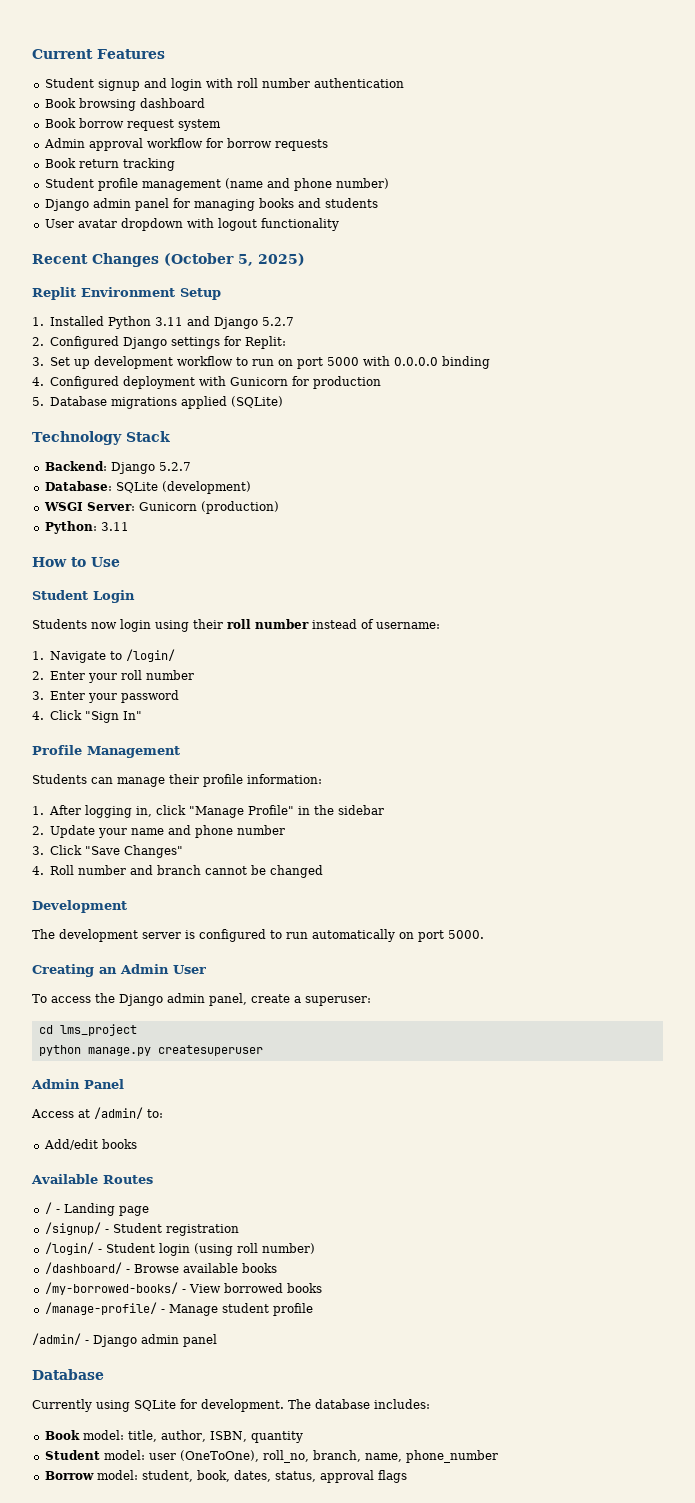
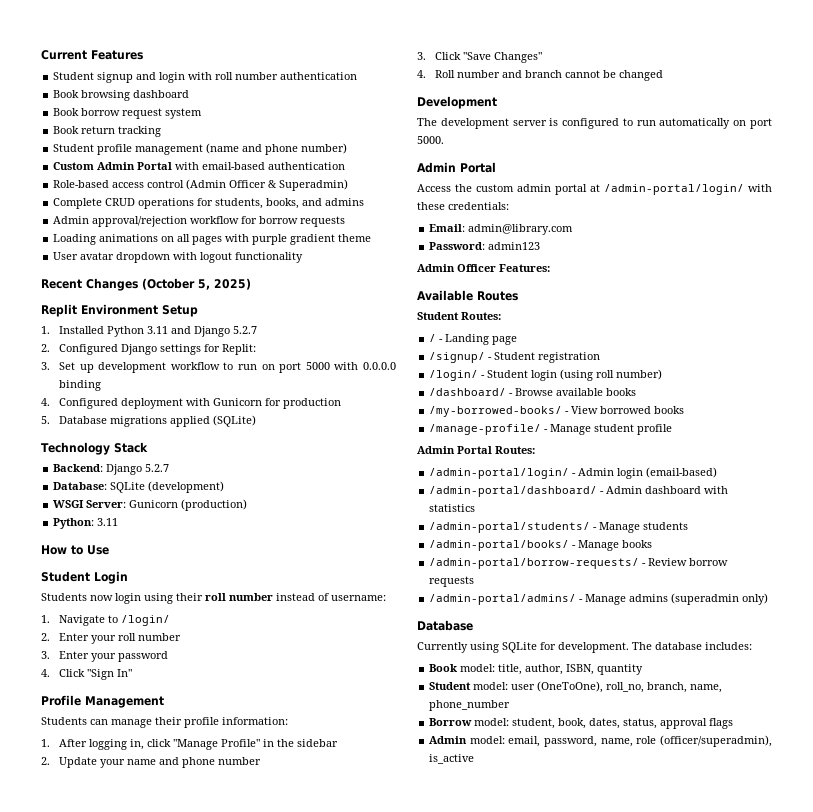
- Admin approval workflow for borrow requests
- Django admin panel for managing books and students
+ Custom Admin Portal with email-based authentication
+ Role-based access control (Admin Officer & Superadmin)
+ Complete CRUD operations for students, books, and admins
+ Admin approval/rejection workflow for borrow requests
+ Loading animations on all pages with purple gradient theme
  The development server is configured to run automatically on port 5000.
- Creating an Admin User
- To access the Django admin panel, create a superuser:
- cd lms_project
- python manage.py createsuperuser
- Admin Panel
- Access at /admin/ to:
- Add/edit books
+ Admin Portal
+ Access the custom admin portal at /admin-portal/login/ with these credentials:
+ Email: admin@library.com
+ Password: admin123
+ Admin Officer Features:
+ Student Routes:
- /admin/ - Django admin panel
+ Admin Portal Routes:
+ /admin-portal/login/ - Admin login (email-based)
+ /admin-portal/dashboard/ - Admin dashboard with statistics
+ /admin-portal/students/ - Manage students
+ /admin-portal/books/ - Manage books
+ /admin-portal/borrow-requests/ - Review borrow requests
+ /admin-portal/admins/ - Manage admins (superadmin only)
+ Admin model: email, password, name, role (officer/superadmin), is_active

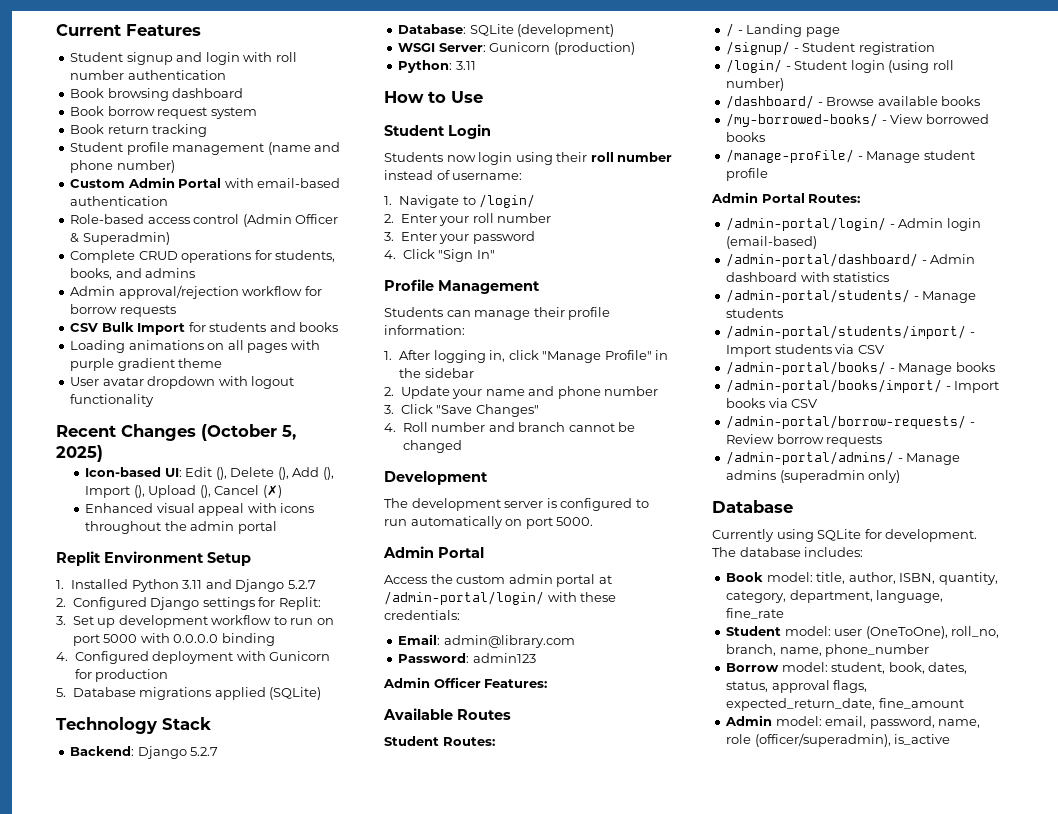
+ CSV Bulk Import for students and books
+ Icon-based UI: Edit (), Delete (), Add (), Import (), Upload (), Cancel (✗)
+ Enhanced visual appeal with icons throughout the admin portal
+ /admin-portal/students/import/ - Import students via CSV
  /admin-portal/books/ - Manage books
+ /admin-portal/books/import/ - Import books via CSV
- Book model: title, author, ISBN, quantity
+ Book model: title, author, ISBN, quantity, category, department, language, fine_rate
- Borrow model: student, book, dates, status, approval flags
+ Borrow model: student, book, dates, status, approval flags, expected_return_date, fine_amount

